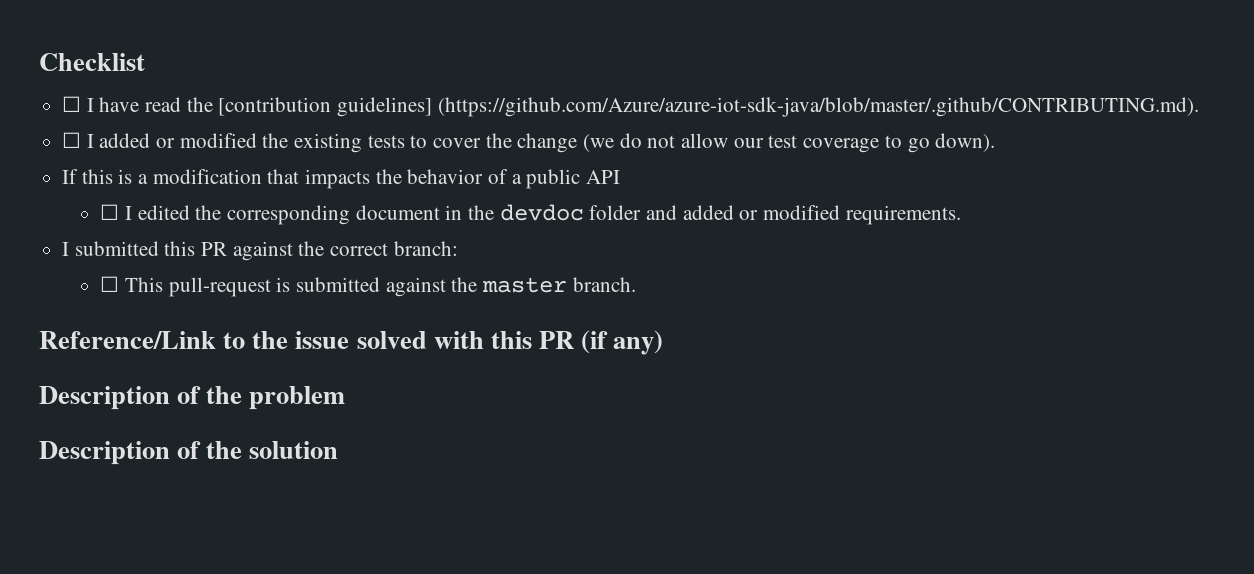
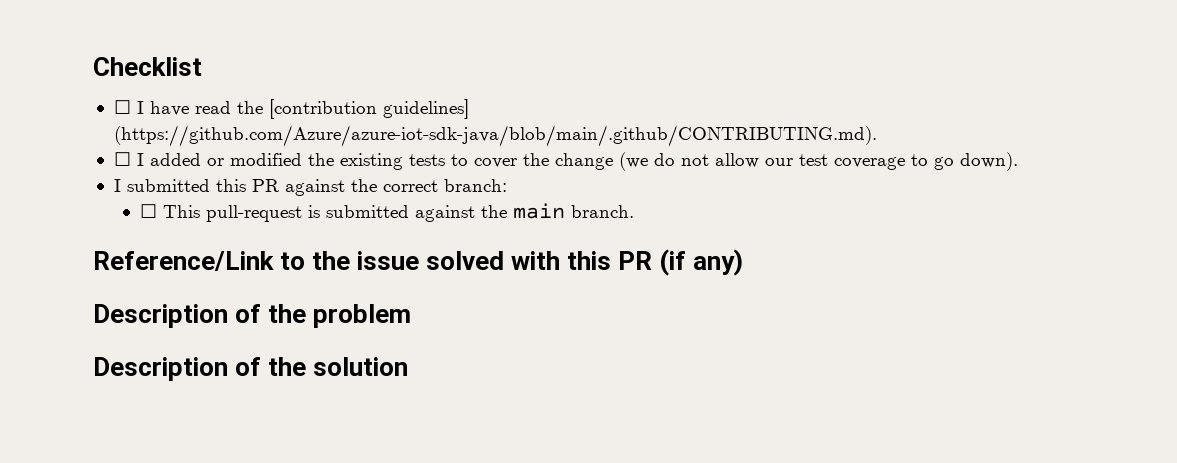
- ☐ I have read the [contribution guidelines] (https://github.com/Azure/azure-iot-sdk-java/blob/master/.github/CONTRIBUTING.md).
+ ☐ I have read the [contribution guidelines] (https://github.com/Azure/azure-iot-sdk-java/blob/main/.github/CONTRIBUTING.md).
- If this is a modification that impacts the behavior of a public API
- ☐ I edited the corresponding document in the devdoc folder and added or modified requirements.
- ☐ This pull-request is submitted against the master branch.
+ ☐ This pull-request is submitted against the main branch.

